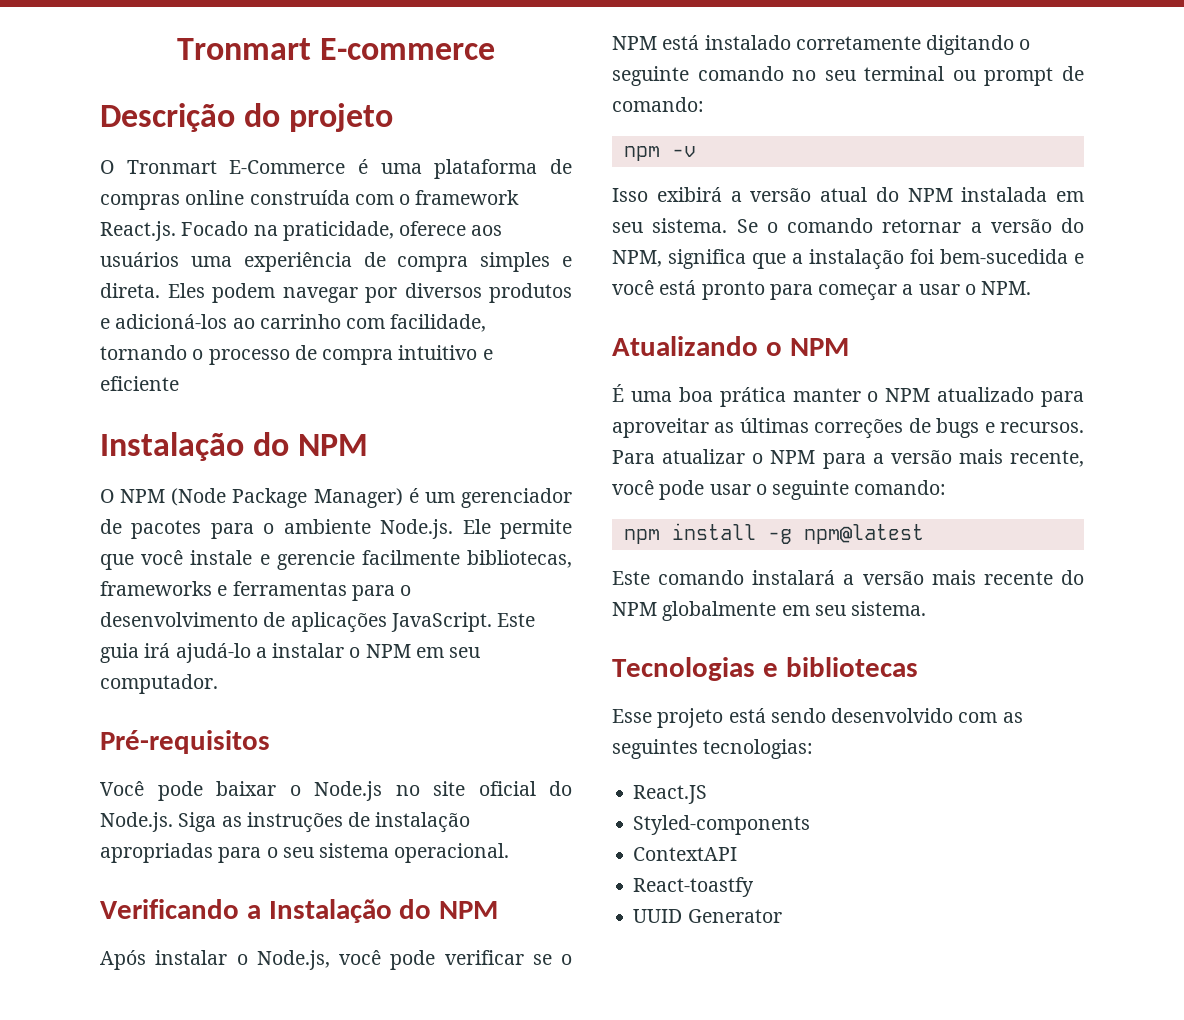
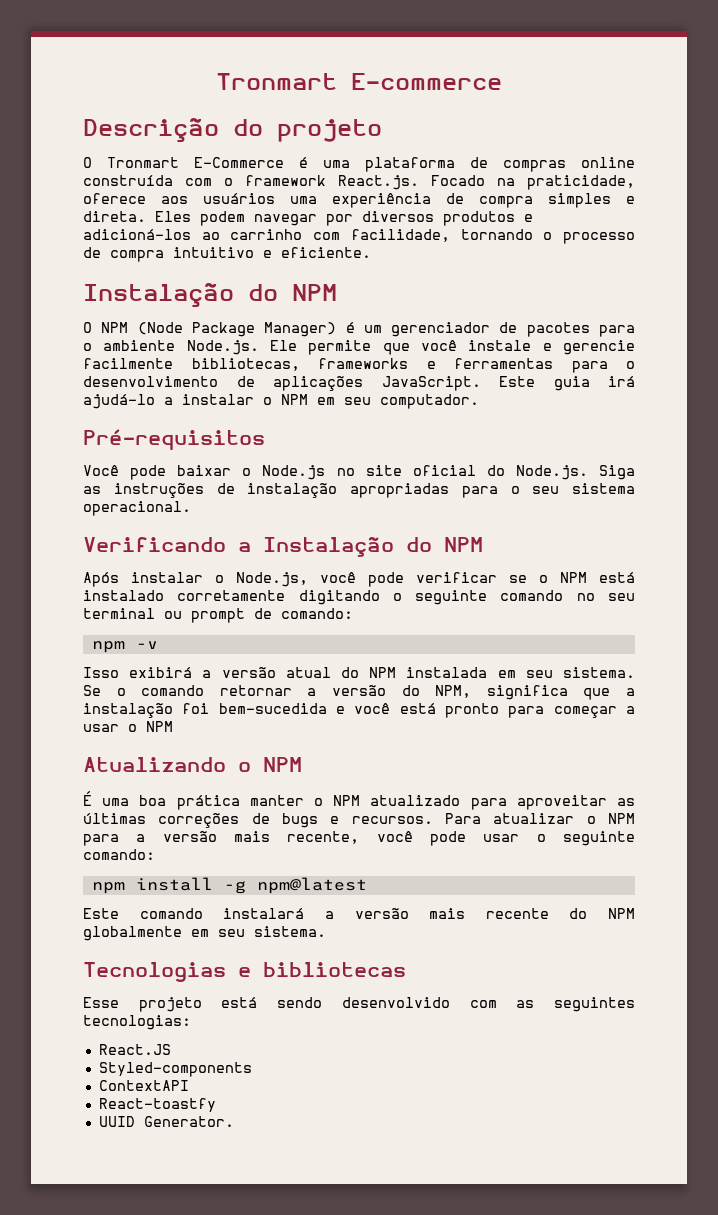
- Eles podem navegar por diversos produtos e adicioná-los ao carrinho com facilidade, tornando o processo de compra intuitivo e eficiente
+ Eles podem navegar por diversos produtos e adicioná-los ao carrinho com facilidade, tornando o processo de compra intuitivo e eficiente.
- Se o comando retornar a versão do NPM, significa que a instalação foi bem-sucedida e você está pronto para começar a usar o NPM.
+ Se o comando retornar a versão do NPM, significa que a instalação foi bem-sucedida e você está pronto para começar a usar o NPM
- UUID Generator
+ UUID Generator.

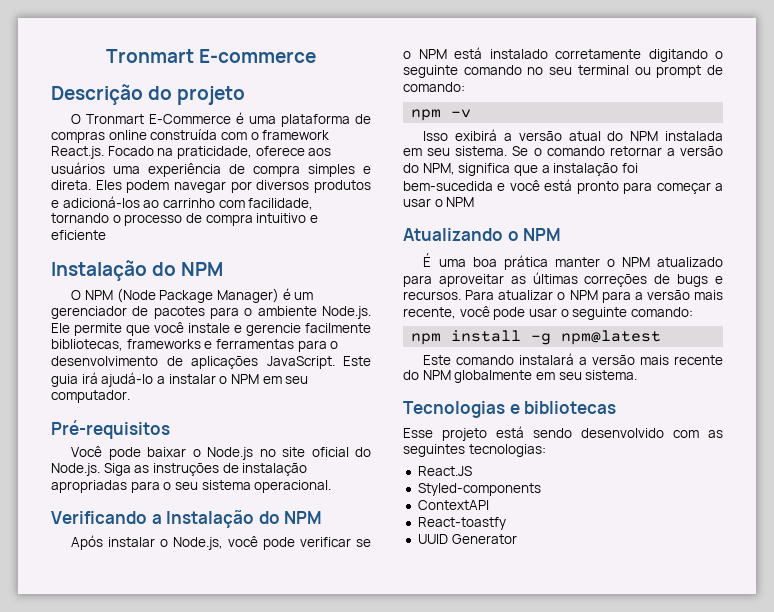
- Eles podem navegar por diversos produtos e adicioná-los ao carrinho com facilidade, tornando o processo de compra intuitivo e eficiente.
+ Eles podem navegar por diversos produtos e adicioná-los ao carrinho com facilidade, tornando o processo de compra intuitivo e eficiente
- UUID Generator.
+ UUID Generator

